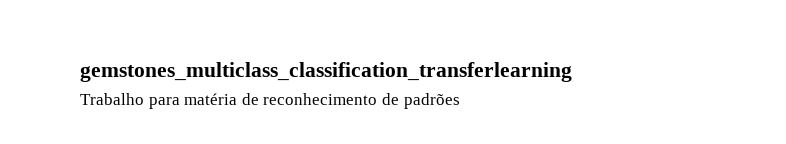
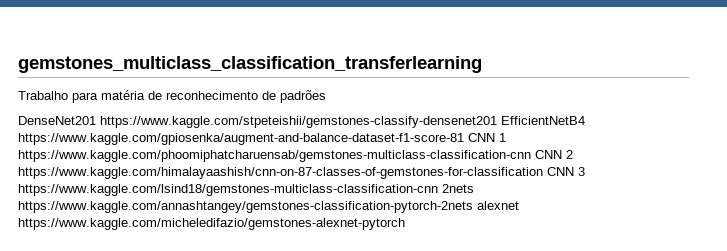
+ DenseNet201 https://www.kaggle.com/stpeteishii/gemstones-classify-densenet201 EfficientNetB4 https://www.kaggle.com/gpiosenka/augment-and-balance-dataset-f1-score-81 CNN 1 https://www.kaggle.com/phoomiphatcharuensab/gemstones-multiclass-classification-cnn CNN 2 https://www.kaggle.com/himalayaashish/cnn-on-87-classes-of-gemstones-for-classification CNN 3 https://www.kaggle.com/lsind18/gemstones-multiclass-classification-cnn 2nets https://www.kaggle.com/annashtangey/gemstones-classification-pytorch-2nets alexnet https://www.kaggle.com/micheledifazio/gemstones-alexnet-pytorch

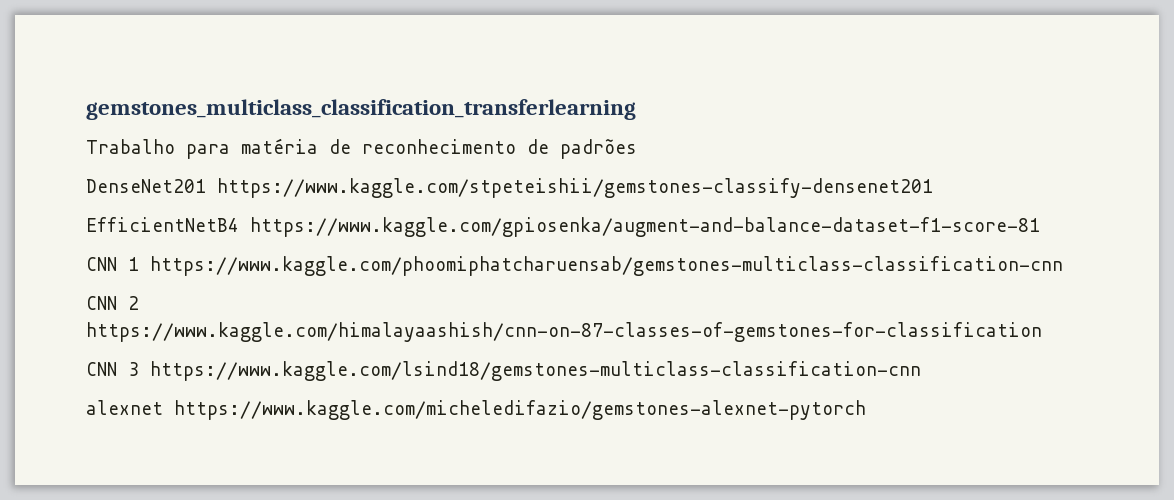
- DenseNet201 https://www.kaggle.com/stpeteishii/gemstones-classify-densenet201 EfficientNetB4 https://www.kaggle.com/gpiosenka/augment-and-balance-dataset-f1-score-81 CNN 1 https://www.kaggle.com/phoomiphatcharuensab/gemstones-multiclass-classification-cnn CNN 2 https://www.kaggle.com/himalayaashish/cnn-on-87-classes-of-gemstones-for-classification CNN 3 https://www.kaggle.com/lsind18/gemstones-multiclass-classification-cnn 2nets https://www.kaggle.com/annashtangey/gemstones-classification-pytorch-2nets alexnet https://www.kaggle.com/micheledifazio/gemstones-alexnet-pytorch
+ DenseNet201 https://www.kaggle.com/stpeteishii/gemstones-classify-densenet201
+ EfficientNetB4 https://www.kaggle.com/gpiosenka/augment-and-balance-dataset-f1-score-81
+ CNN 1 https://www.kaggle.com/phoomiphatcharuensab/gemstones-multiclass-classification-cnn
+ CNN 2 https://www.kaggle.com/himalayaashish/cnn-on-87-classes-of-gemstones-for-classification
+ CNN 3 https://www.kaggle.com/lsind18/gemstones-multiclass-classification-cnn
+ alexnet https://www.kaggle.com/micheledifazio/gemstones-alexnet-pytorch

